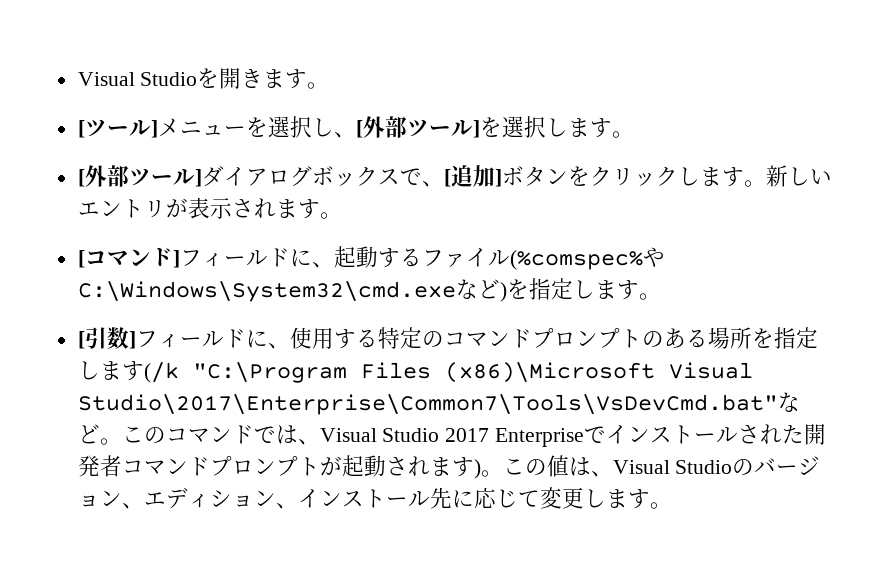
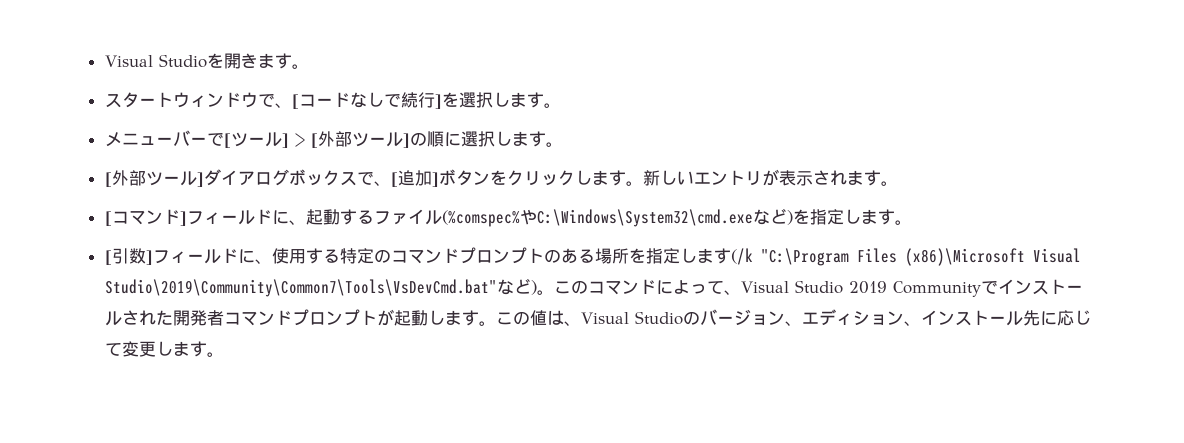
- [ツール]メニューを選択し、[外部ツール]を選択します。
+ スタートウィンドウで、[コードなしで続行]を選択します。
+ メニューバーで[ツール] > [外部ツール]の順に選択します。
- [引数]フィールドに、使用する特定のコマンドプロンプトのある場所を指定します(/k "C:\Program Files (x86)\Microsoft Visual Studio\2017\Enterprise\Common7\Tools\VsDevCmd.bat"など。
+ [引数]フィールドに、使用する特定のコマンドプロンプトのある場所を指定します(/k "C:\Program Files (x86)\Microsoft Visual Studio\2019\Community\Common7\Tools\VsDevCmd.bat"など)。
- このコマンドでは、Visual Studio 2017 Enterpriseでインストールされた開発者コマンドプロンプトが起動されます)。
+ このコマンドによって、Visual Studio 2019 Communityでインストールされた開発者コマンドプロンプトが起動します。

